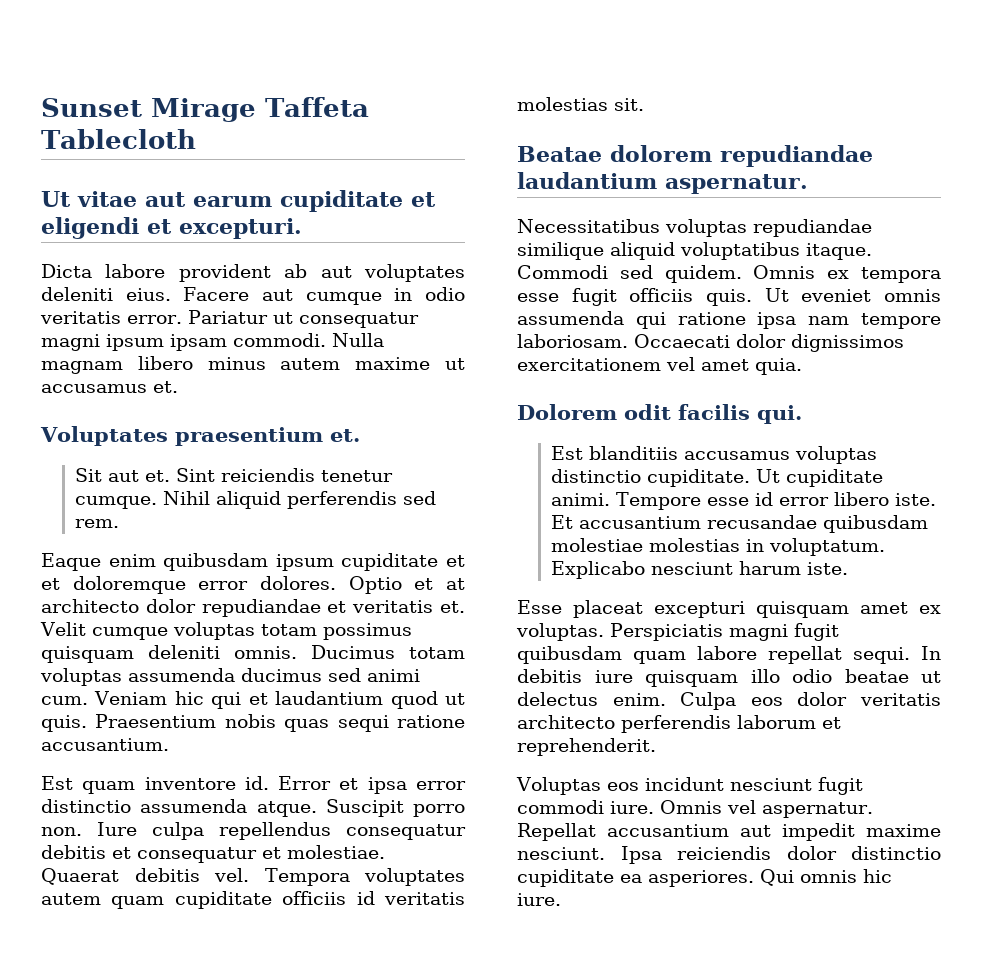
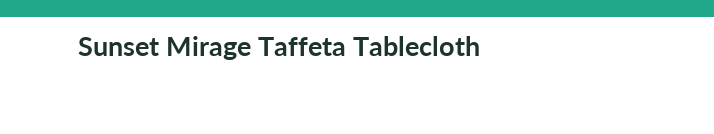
- Ut vitae aut earum cupiditate et eligendi et excepturi.
- Dicta labore provident ab aut voluptates deleniti eius. Facere aut cumque in odio veritatis error. Pariatur ut consequatur magni ipsum ipsam commodi. Nulla magnam libero minus autem maxime ut accusamus et.
- Voluptates praesentium et.
- Sit aut et. Sint reiciendis tenetur cumque. Nihil aliquid perferendis sed rem.
- Eaque enim quibusdam ipsum cupiditate et et doloremque error dolores. Optio et at architecto dolor repudiandae et veritatis et. Velit cumque voluptas totam possimus quisquam deleniti omnis. Ducimus totam voluptas assumenda ducimus sed animi cum. Veniam hic qui et laudantium quod ut quis. Praesentium nobis quas sequi ratione accusantium.
- Est quam inventore id. Error et ipsa error distinctio assumenda atque. Suscipit porro non. Iure culpa repellendus consequatur debitis et consequatur et molestiae. Quaerat debitis vel. Tempora voluptates autem quam cupiditate officiis id veritatis molestias sit.
- Beatae dolorem repudiandae laudantium aspernatur.
- Necessitatibus voluptas repudiandae similique aliquid voluptatibus itaque. Commodi sed quidem. Omnis ex tempora esse fugit officiis quis. Ut eveniet omnis assumenda qui ratione ipsa nam tempore laboriosam. Occaecati dolor dignissimos exercitationem vel amet quia.
- Dolorem odit facilis qui.
- Est blanditiis accusamus voluptas distinctio cupiditate. Ut cupiditate animi. Tempore esse id error libero iste. Et accusantium recusandae quibusdam molestiae molestias in voluptatum. Explicabo nesciunt harum iste.
- Esse placeat excepturi quisquam amet ex voluptas. Perspiciatis magni fugit quibusdam quam labore repellat sequi. In debitis iure quisquam illo odio beatae ut delectus enim. Culpa eos dolor veritatis architecto perferendis laborum et reprehenderit.
- Voluptas eos incidunt nesciunt fugit commodi iure. Omnis vel aspernatur. Repellat accusantium aut impedit maxime nesciunt. Ipsa reiciendis dolor distinctio cupiditate ea asperiores. Qui omnis hic iure.

